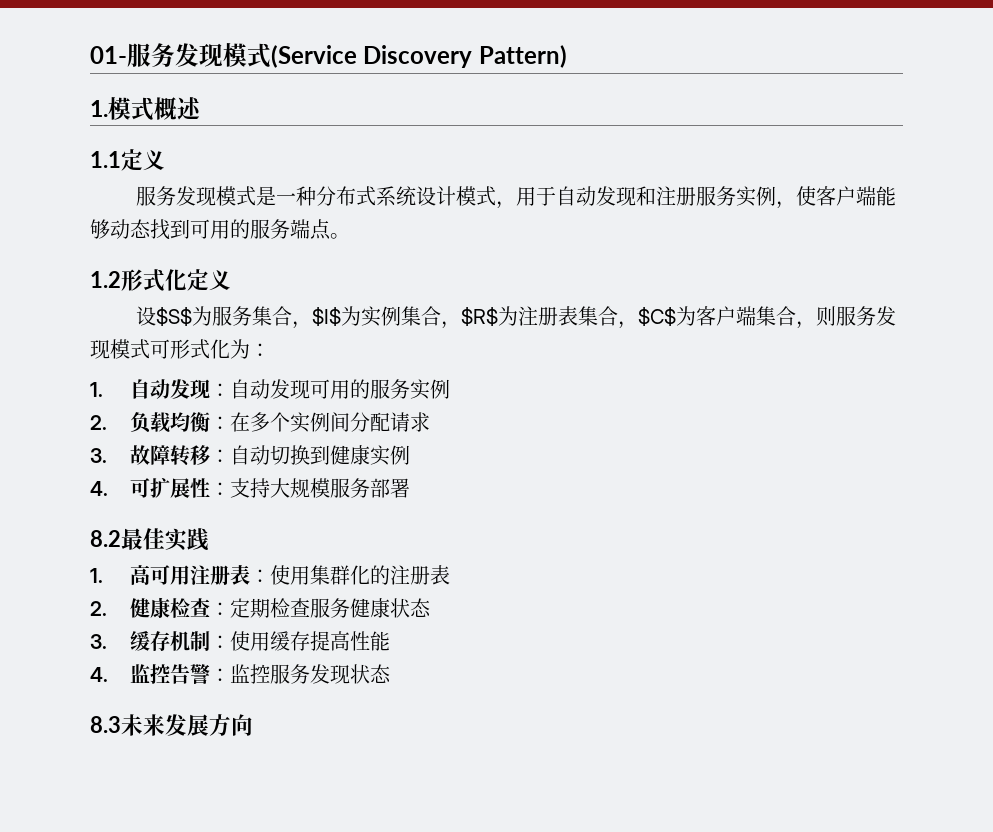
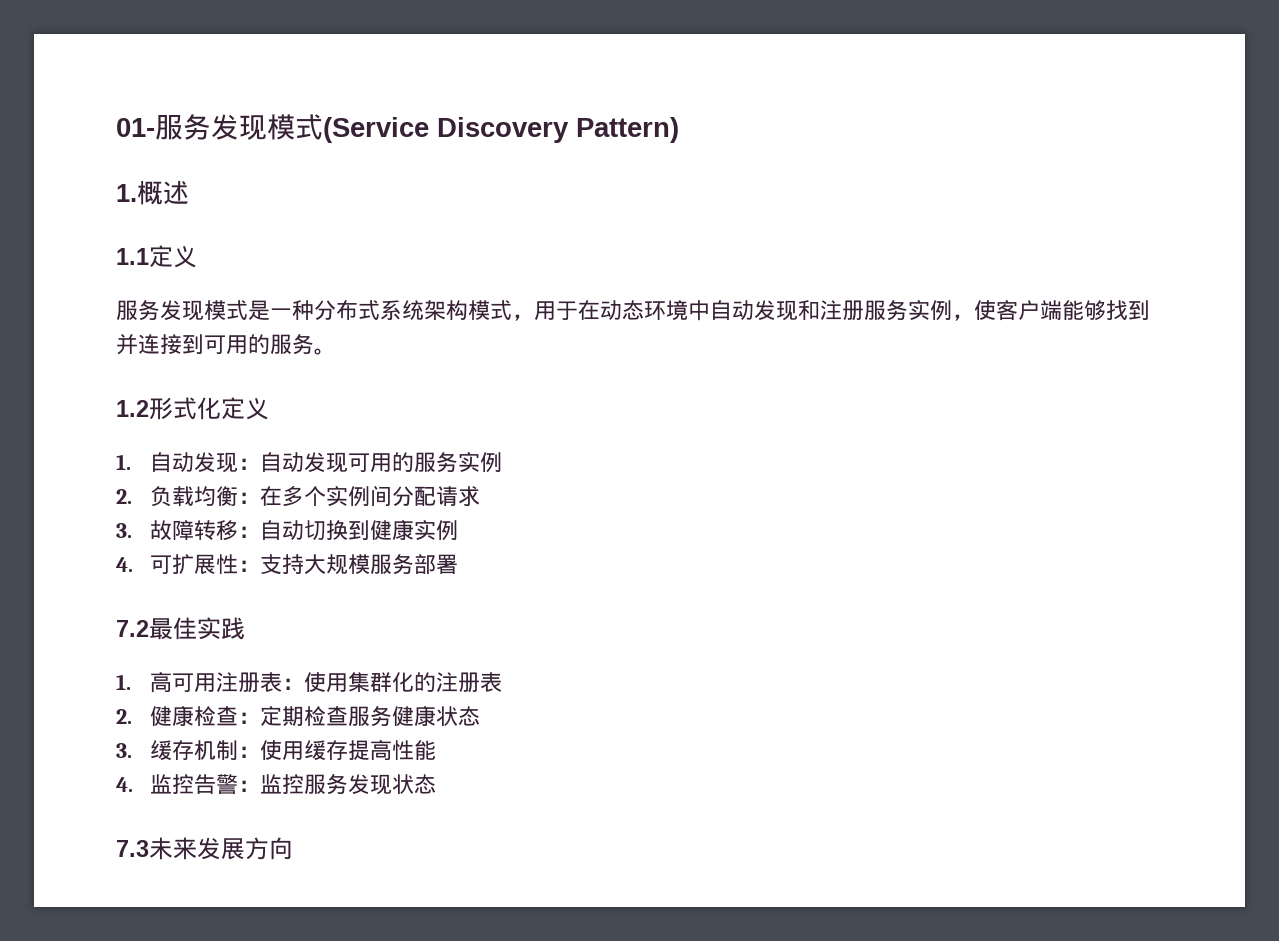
- 1.模式概述
+ 1.概述
- 服务发现模式是一种分布式系统设计模式，用于自动发现和注册服务实例，使客户端能够动态找到可用的服务端点。
+ 服务发现模式是一种分布式系统架构模式，用于在动态环境中自动发现和注册服务实例，使客户端能够找到并连接到可用的服务。
- 设$S$为服务集合，$I$为实例集合，$R$为注册表集合，$C$为客户端集合，则服务发现模式可形式化为：
- 8.2最佳实践
+ 7.2最佳实践
- 8.3未来发展方向
+ 7.3未来发展方向

